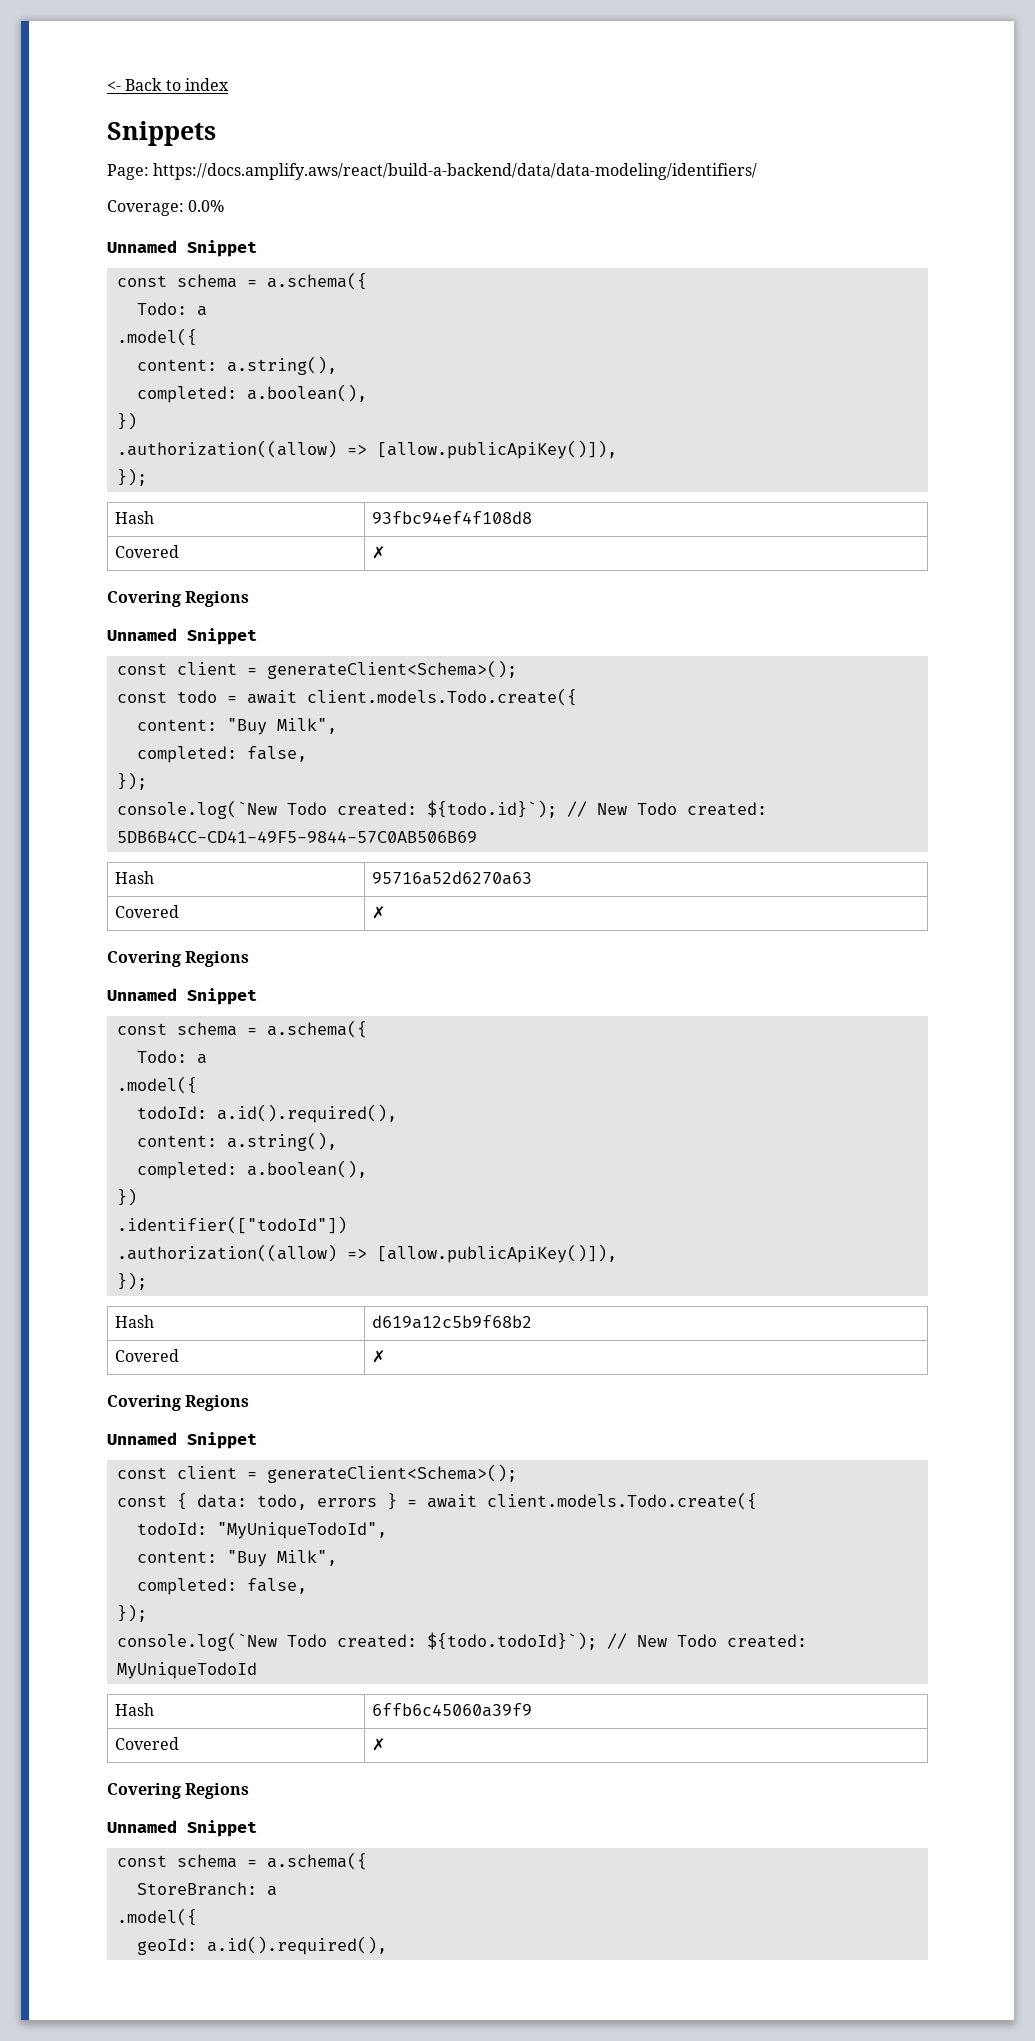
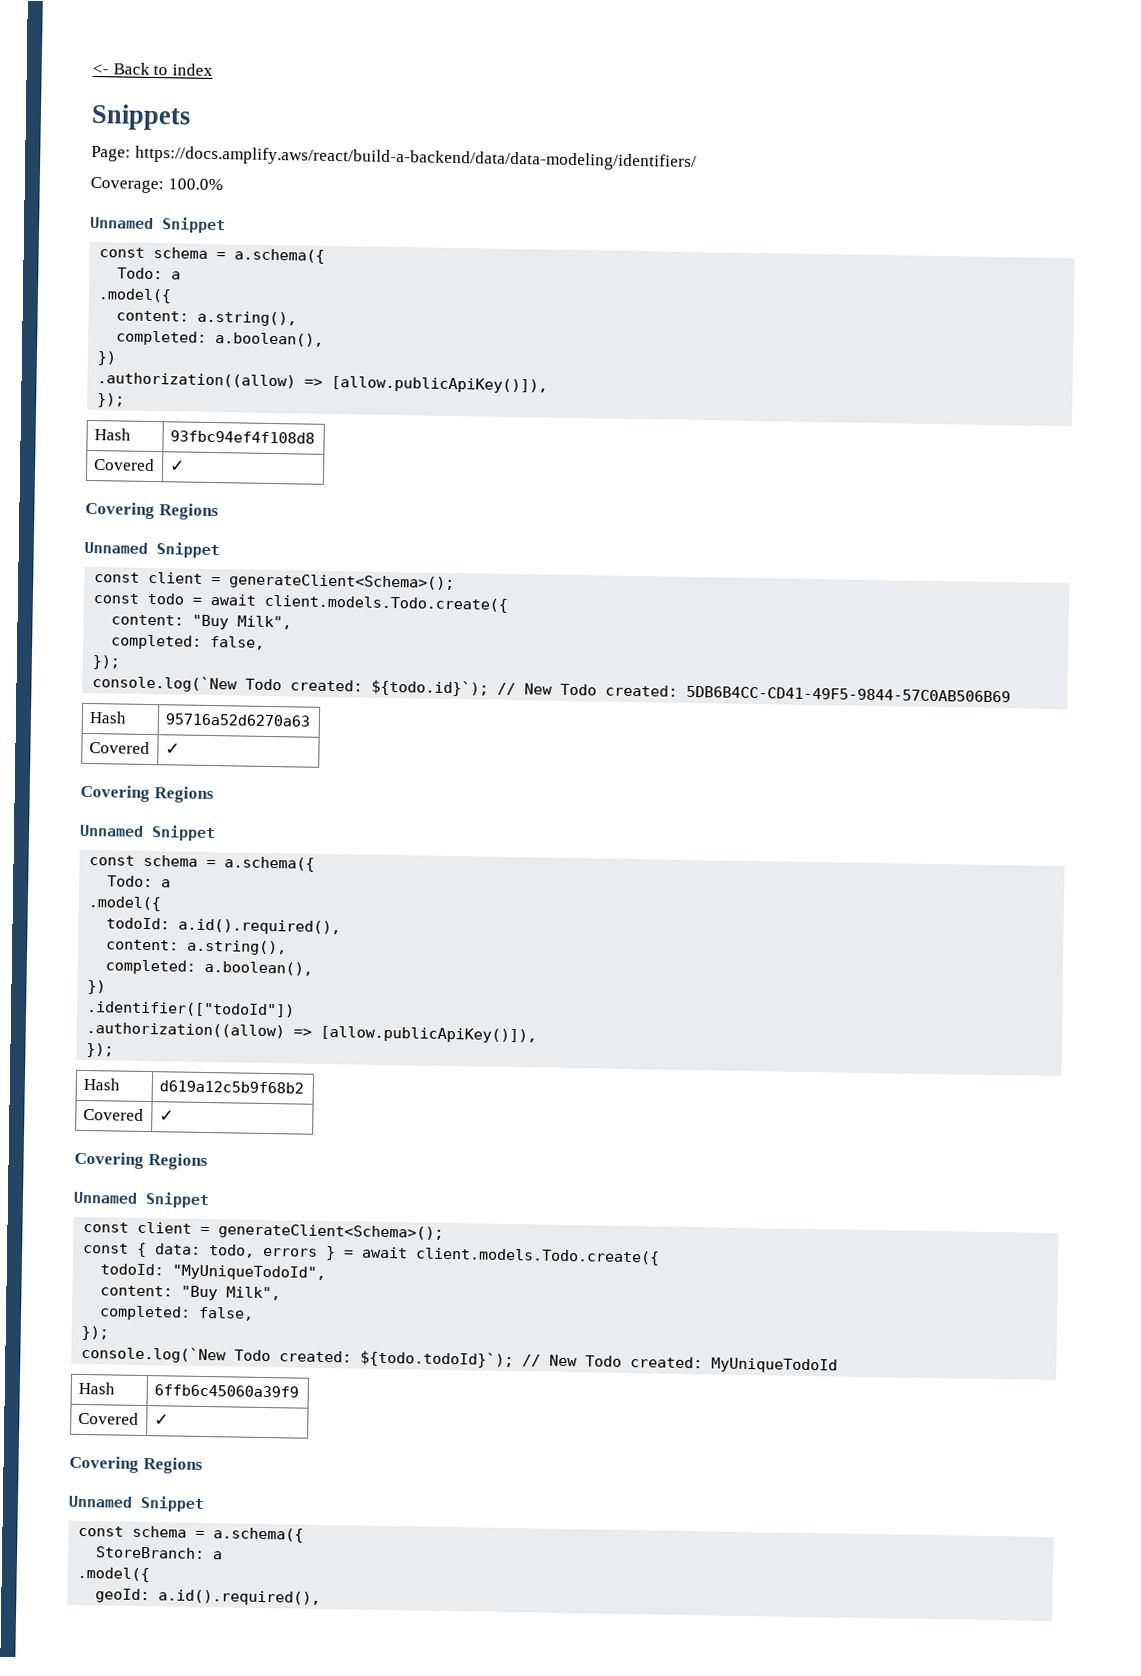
- Coverage: 0.0%
+ Coverage: 100.0%
  Hash | 93fbc94ef4f108d8
- Covered | ✗
+ Covered | ✓
  Hash | 95716a52d6270a63
- Covered | ✗
+ Covered | ✓
  Hash | d619a12c5b9f68b2
- Covered | ✗
+ Covered | ✓
  Hash | 6ffb6c45060a39f9
- Covered | ✗
+ Covered | ✓

